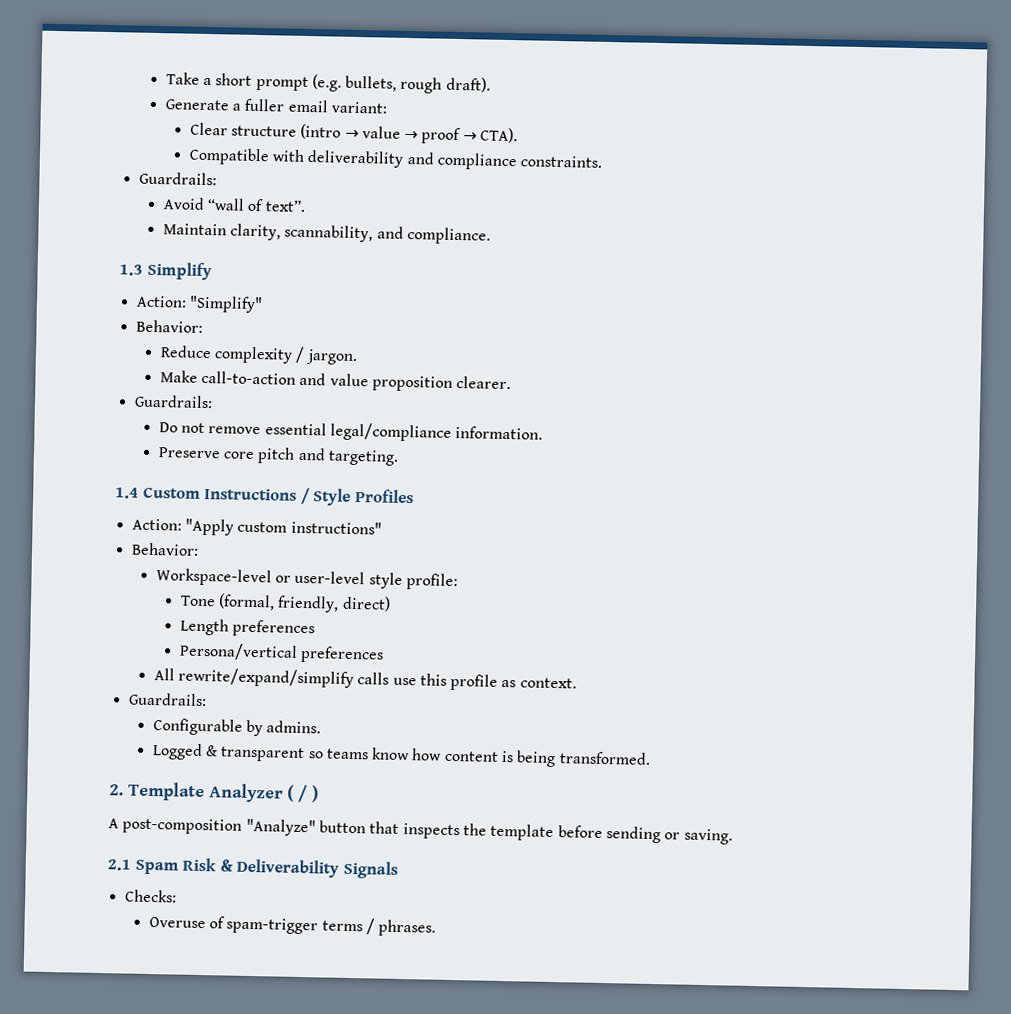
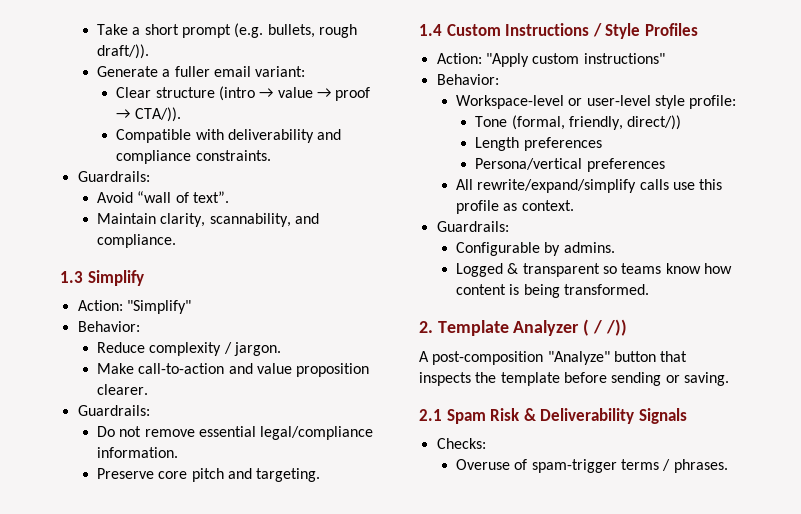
- Take a short prompt (e.g. bullets, rough draft).
+ Take a short prompt (e.g. bullets, rough draft/)).
- Clear structure (intro → value → proof → CTA).
+ Clear structure (intro → value → proof → CTA/)).
- Tone (formal, friendly, direct)
+ Tone (formal, friendly, direct/))
- 2. Template Analyzer ( / )
+ 2. Template Analyzer ( / /))

